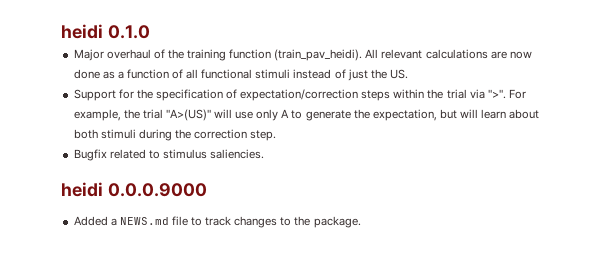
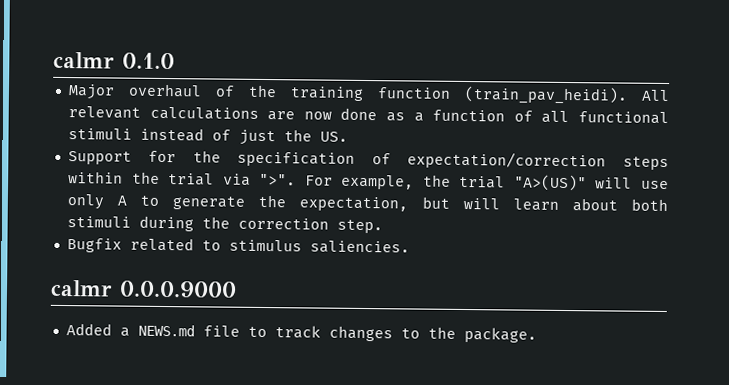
- heidi 0.1.0
+ calmr 0.1.0
- heidi 0.0.0.9000
+ calmr 0.0.0.9000

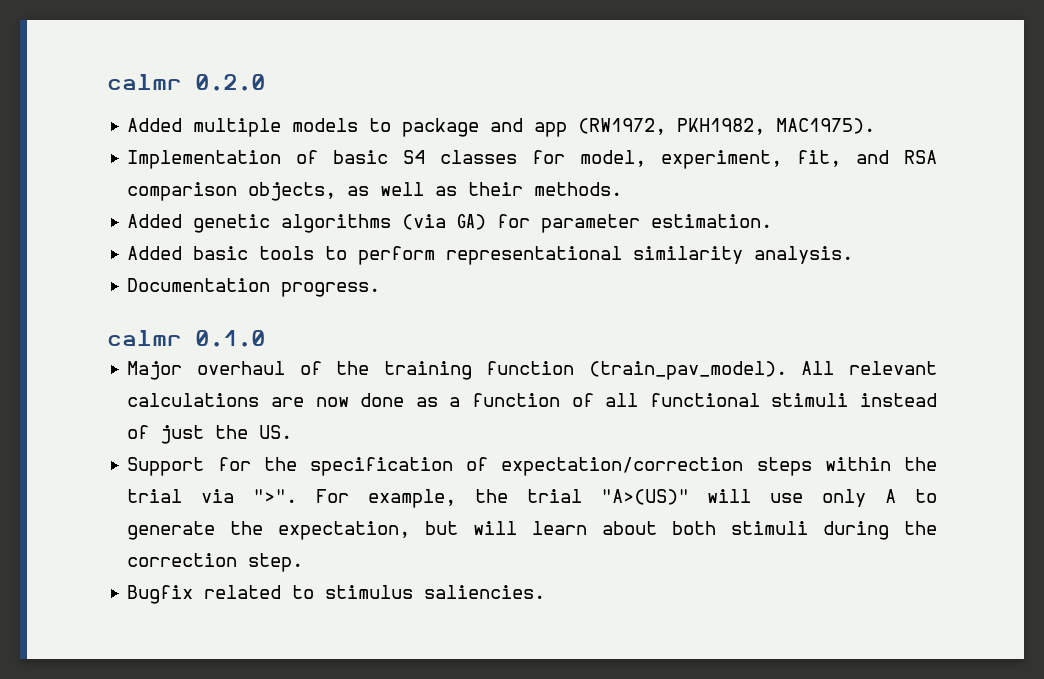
+ calmr 0.2.0
+ Added multiple models to package and app (RW1972, PKH1982, MAC1975).
+ Implementation of basic S4 classes for model, experiment, fit, and RSA comparison objects, as well as their methods.
+ Added genetic algorithms (via GA) for parameter estimation.
+ Added basic tools to perform representational similarity analysis.
+ Documentation progress.
- Major overhaul of the training function (train_pav_heidi).
+ Major overhaul of the training function (train_pav_model).
- calmr 0.0.0.9000
- Added a NEWS.md file to track changes to the package.

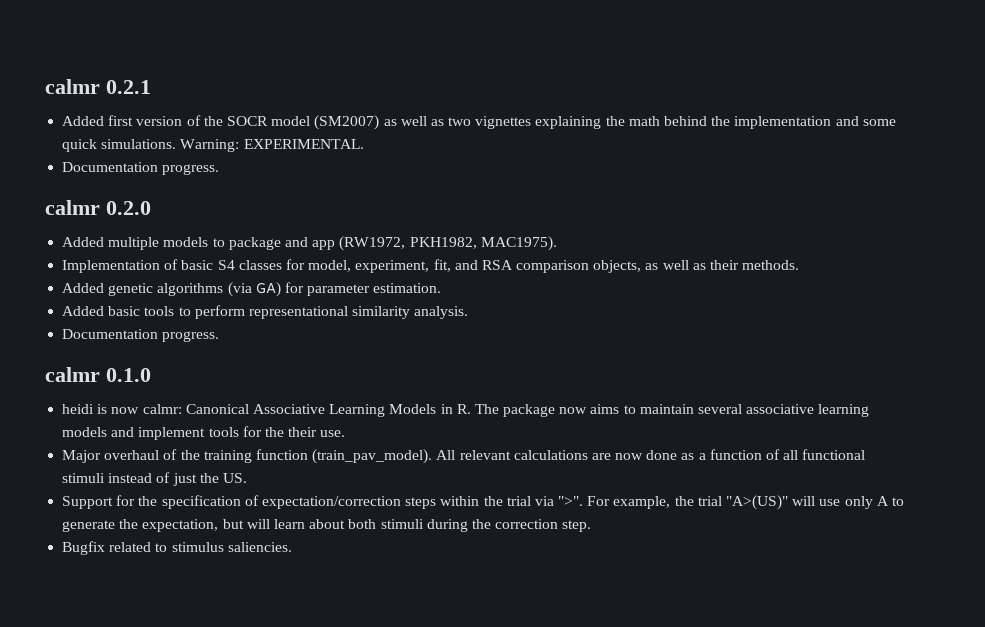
+ calmr 0.2.1
+ Added first version of the SOCR model (SM2007) as well as two vignettes explaining the math behind the implementation and some quick simulations. Warning: EXPERIMENTAL.
+ Documentation progress.
+ heidi is now calmr: Canonical Associative Learning Models in R. The package now aims to maintain several associative learning models and implement tools for the their use.

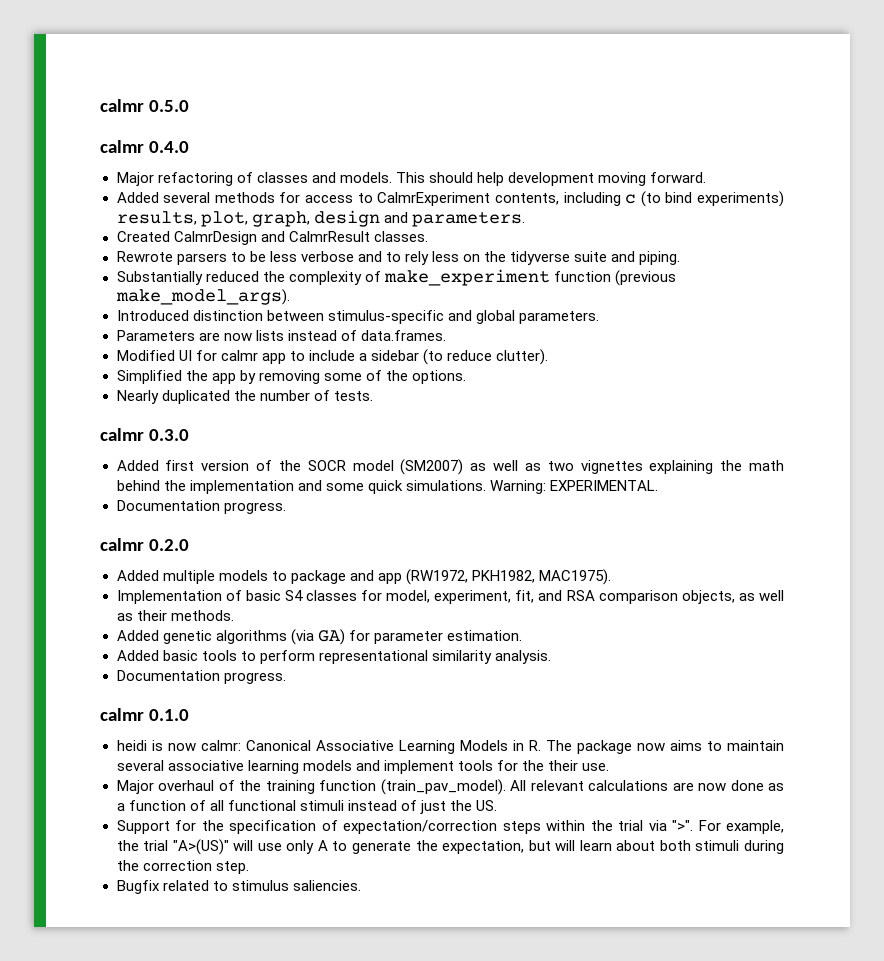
- calmr 0.2.1
+ calmr 0.5.0
+ calmr 0.4.0
+ Major refactoring of classes and models. This should help development moving forward.
+ Added several methods for access to CalmrExperiment contents, including c (to bind experiments) results, plot, graph, design and parameters.
+ Created CalmrDesign and CalmrResult classes.
+ Rewrote parsers to be less verbose and to rely less on the tidyverse suite and piping.
+ Substantially reduced the complexity of make_experiment function (previous make_model_args).
+ Introduced distinction between stimulus-specific and global parameters.
+ Parameters are now lists instead of data.frames.
+ Modified UI for calmr app to include a sidebar (to reduce clutter).
+ Simplified the app by removing some of the options.
+ Nearly duplicated the number of tests.
+ calmr 0.3.0

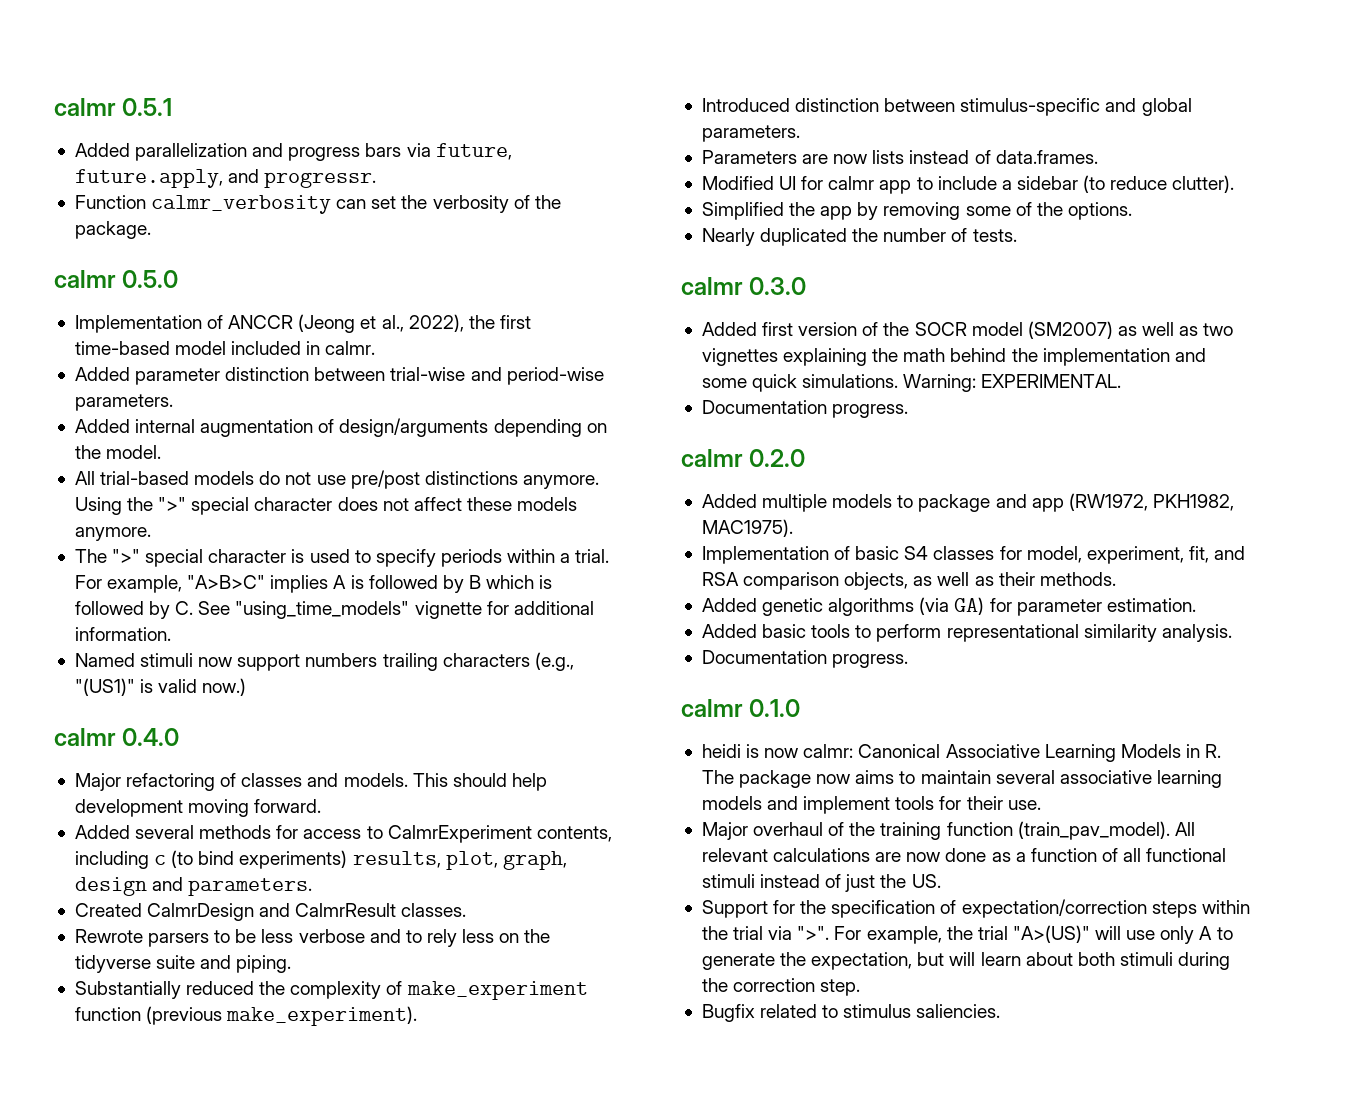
+ calmr 0.5.1
+ Added parallelization and progress bars via future, future.apply, and progressr.
+ Function calmr_verbosity can set the verbosity of the package.
  calmr 0.5.0
+ Implementation of ANCCR (Jeong et al., 2022), the first time-based model included in calmr.
+ Added parameter distinction between trial-wise and period-wise parameters.
+ Added internal augmentation of design/arguments depending on the model.
+ All trial-based models do not use pre/post distinctions anymore. Using the ">" special character does not affect these models anymore.
+ The ">" special character is used to specify periods within a trial. For example, "A>B>C" implies A is followed by B which is followed by C. See "using_time_models" vignette for additional information.
+ Named stimuli now support numbers trailing characters (e.g., "(US1)" is valid now.)
- Substantially reduced the complexity of make_experiment function (previous make_model_args).
+ Substantially reduced the complexity of make_experiment function (previous make_experiment).
- heidi is now calmr: Canonical Associative Learning Models in R. The package now aims to maintain several associative learning models and implement tools for the their use.
+ heidi is now calmr: Canonical Associative Learning Models in R. The package now aims to maintain several associative learning models and implement tools for their use.

